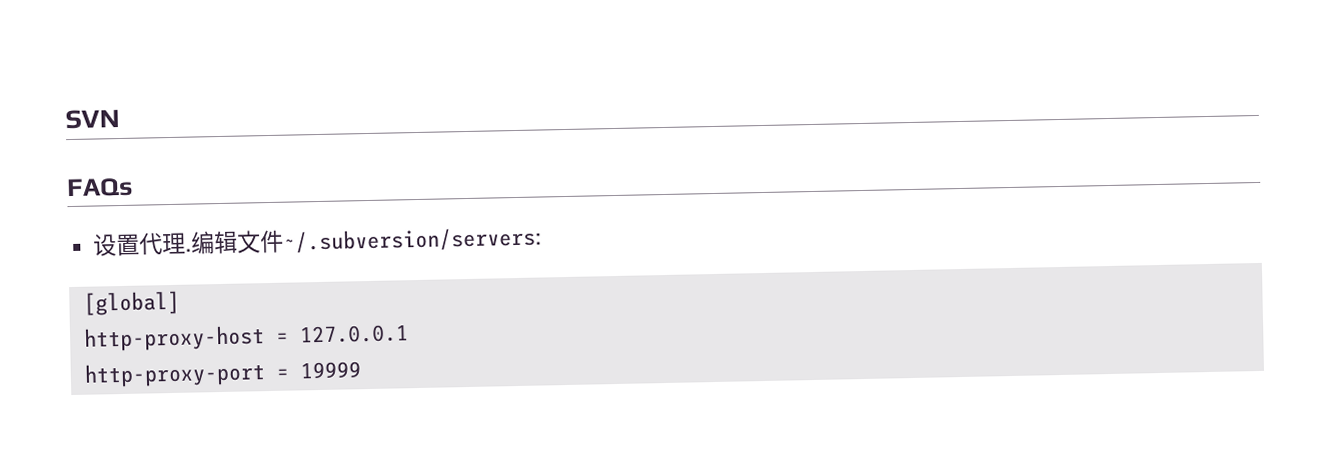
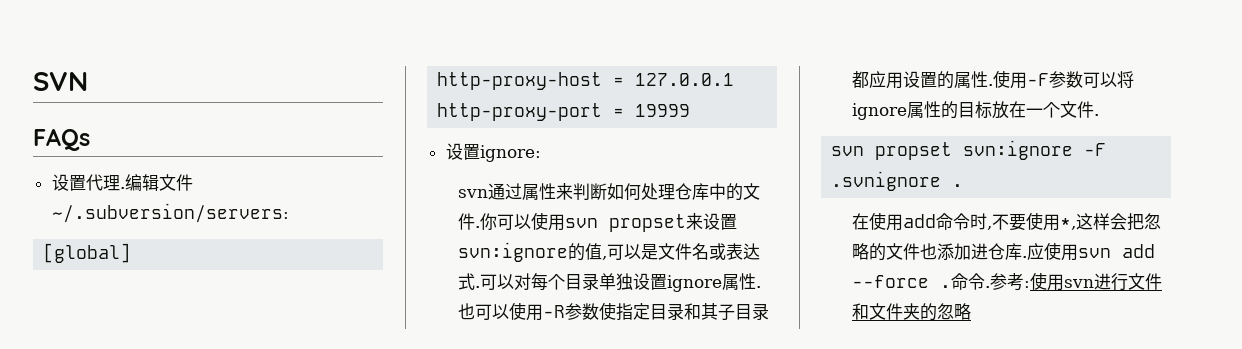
+ 设置ignore:
+ svn通过属性来判断如何处理仓库中的文件.你可以使用svn propset来设置svn:ignore的值,可以是文件名或表达式.可以对每个目录单独设置ignore属性.也可以使用-R参数使指定目录和其子目录都应用设置的属性.使用-F参数可以将ignore属性的目标放在一个文件.
+ svn propset svn:ignore -F .svnignore .
+ 在使用add命令时,不要使用*,这样会把忽略的文件也添加进仓库.应使用svn add --force .命令.参考:使用svn进行文件和文件夹的忽略

